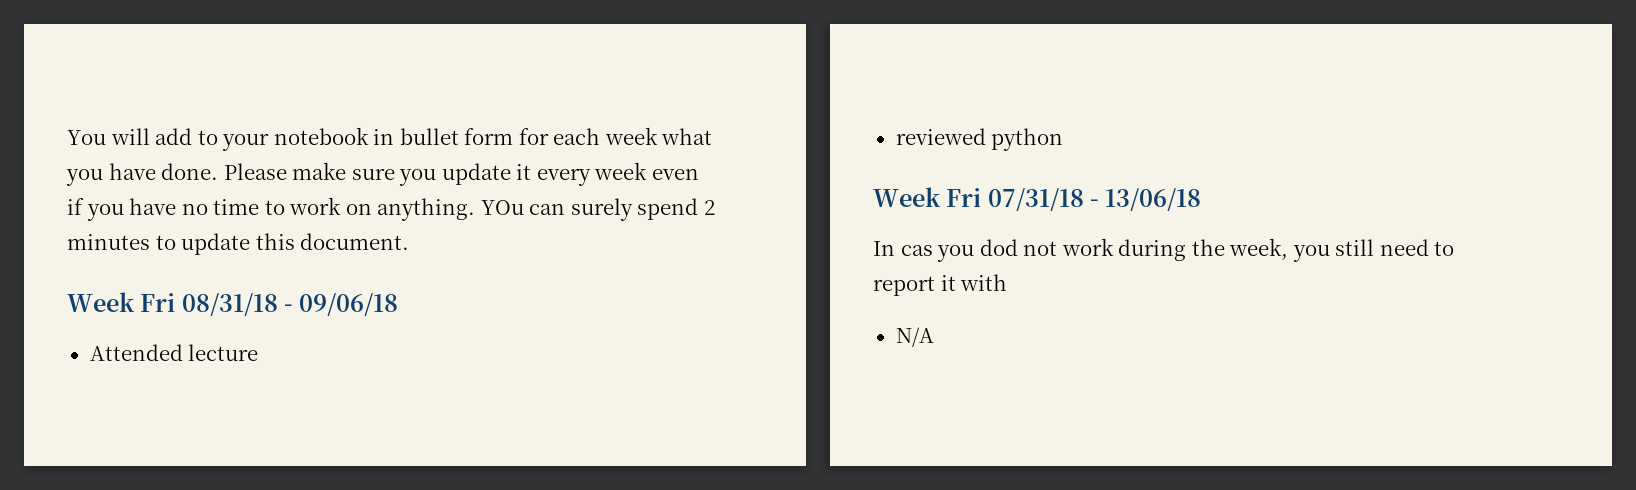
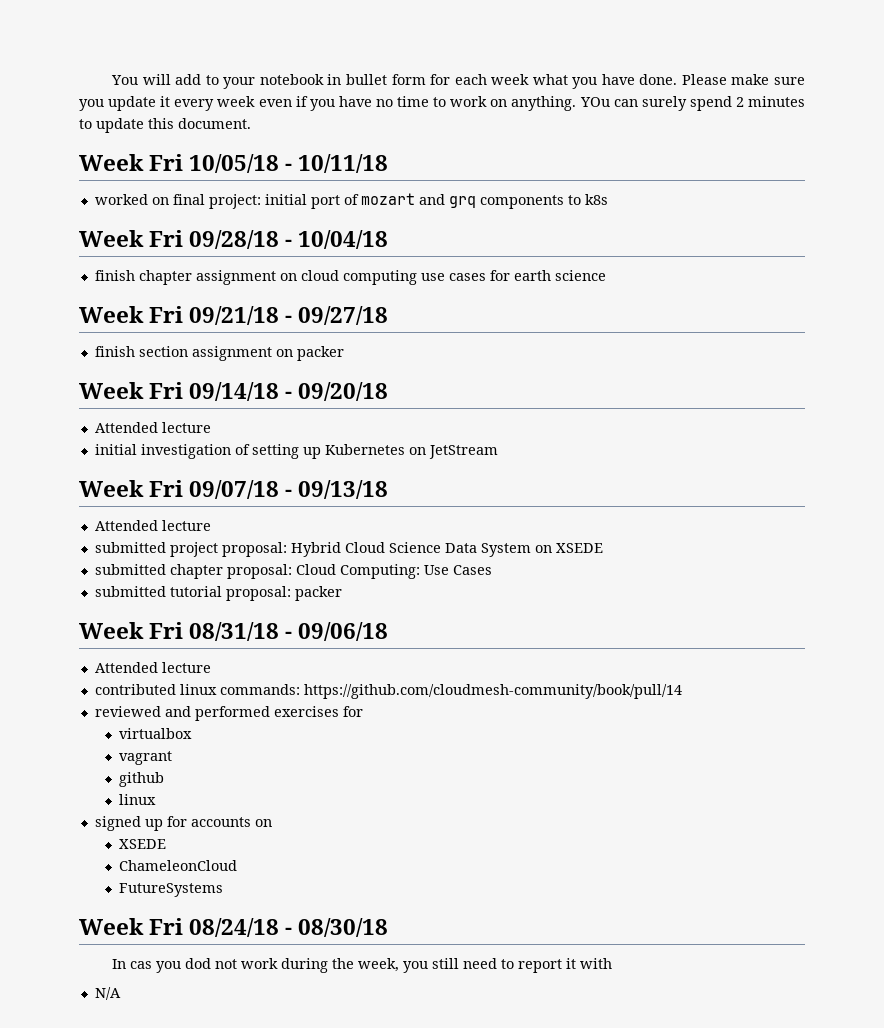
+ Week Fri 10/05/18 - 10/11/18
+ worked on final project: initial port of mozart and grq components to k8s
+ Week Fri 09/28/18 - 10/04/18
+ finish chapter assignment on cloud computing use cases for earth science
+ Week Fri 09/21/18 - 09/27/18
+ finish section assignment on packer
+ Week Fri 09/14/18 - 09/20/18
+ Attended lecture
+ initial investigation of setting up Kubernetes on JetStream
+ Week Fri 09/07/18 - 09/13/18
+ Attended lecture
+ submitted project proposal: Hybrid Cloud Science Data System on XSEDE
+ submitted chapter proposal: Cloud Computing: Use Cases
+ submitted tutorial proposal: packer
- reviewed python
- Week Fri 07/31/18 - 13/06/18
+ contributed linux commands: https://github.com/cloudmesh-community/book/pull/14
+ reviewed and performed exercises for
+ virtualbox
+ vagrant
+ github
+ linux
+ signed up for accounts on
+ XSEDE
+ ChameleonCloud
+ FutureSystems
+ Week Fri 08/24/18 - 08/30/18

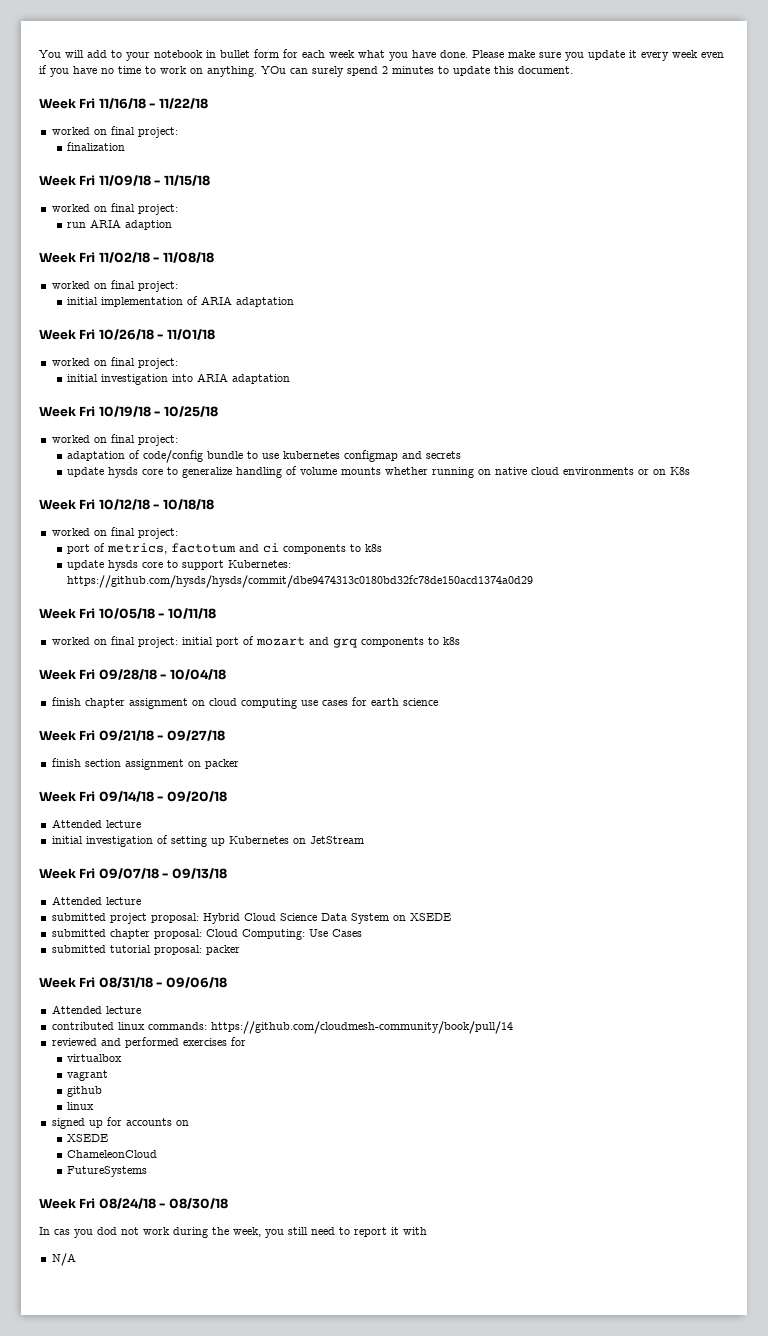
+ Week Fri 11/16/18 - 11/22/18
+ worked on final project:
+ finalization
+ Week Fri 11/09/18 - 11/15/18
+ worked on final project:
+ run ARIA adaption
+ Week Fri 11/02/18 - 11/08/18
+ worked on final project:
+ initial implementation of ARIA adaptation
+ Week Fri 10/26/18 - 11/01/18
+ worked on final project:
+ initial investigation into ARIA adaptation
+ Week Fri 10/19/18 - 10/25/18
+ worked on final project:
+ adaptation of code/config bundle to use kubernetes configmap and secrets
+ update hysds core to generalize handling of volume mounts whether running on native cloud environments or on K8s
+ Week Fri 10/12/18 - 10/18/18
+ worked on final project:
+ port of metrics, factotum and ci components to k8s
+ update hysds core to support Kubernetes: https://github.com/hysds/hysds/commit/dbe9474313c0180bd32fc78de150acd1374a0d29

